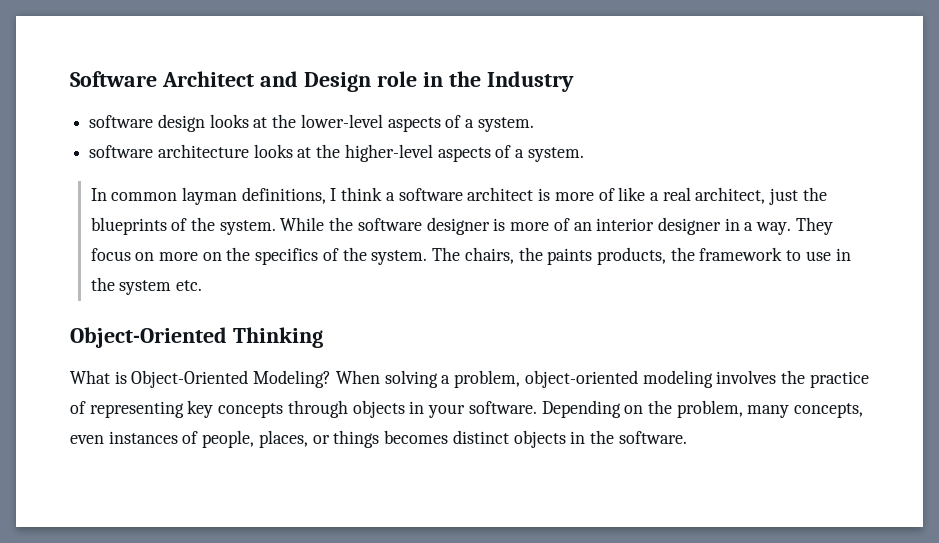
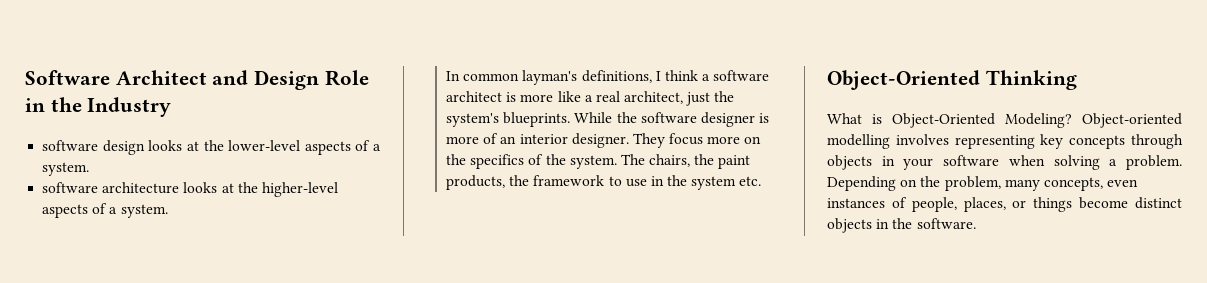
- Software Architect and Design role in the Industry
+ Software Architect and Design Role in the Industry
- In common layman definitions, I think a software architect is more of like a real architect, just the blueprints of the system.
+ In common layman's definitions, I think a software architect is more like a real architect, just the system's blueprints.
- While the software designer is more of an interior designer in a way.
+ While the software designer is more of an interior designer.
- They focus on more on the specifics of the system.
+ They focus more on the specifics of the system.
- The chairs, the paints products, the framework to use in the system etc.
+ The chairs, the paint products, the framework to use in the system etc.
- When solving a problem, object-oriented modeling involves the practice of representing key concepts through objects in your software.
+ Object-oriented modelling involves representing key concepts through objects in your software when solving a problem.
- Depending on the problem, many concepts, even instances of people, places, or things becomes distinct objects in the software.
+ Depending on the problem, many concepts, even instances of people, places, or things become distinct objects in the software.

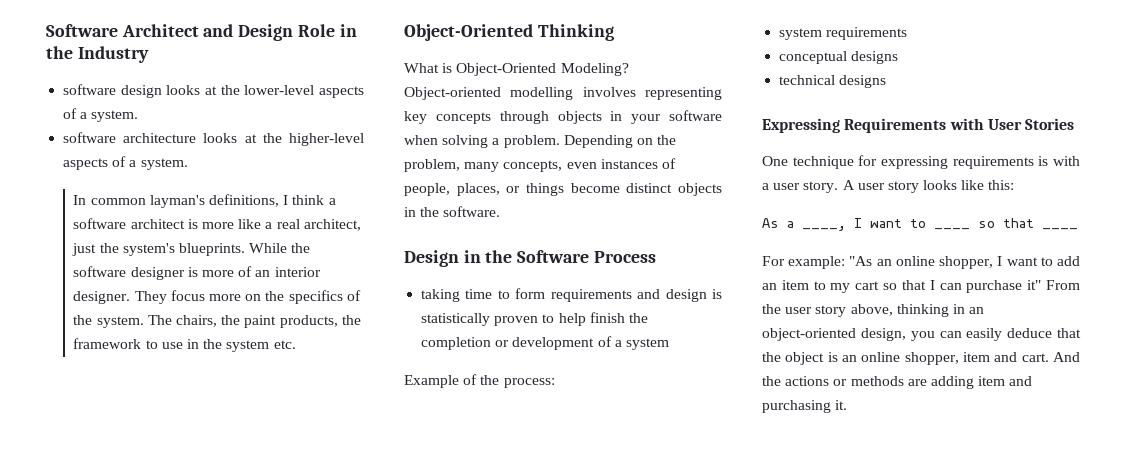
+ Design in the Software Process
+ taking time to form requirements and design is statistically proven to help finish the completion or development of a system
+ Example of the process:
+ system requirements
+ conceptual designs
+ technical designs
+ Expressing Requirements with User Stories
+ One technique for expressing requirements is with a user story. A user story looks like this:
+ As a ____, I want to ____ so that ____
+ For example: "As an online shopper, I want to add an item to my cart so that I can purchase it" From the user story above, thinking in an object-oriented design, you can easily deduce that the object is an online shopper, item and cart. And the actions or methods are adding item and purchasing it.

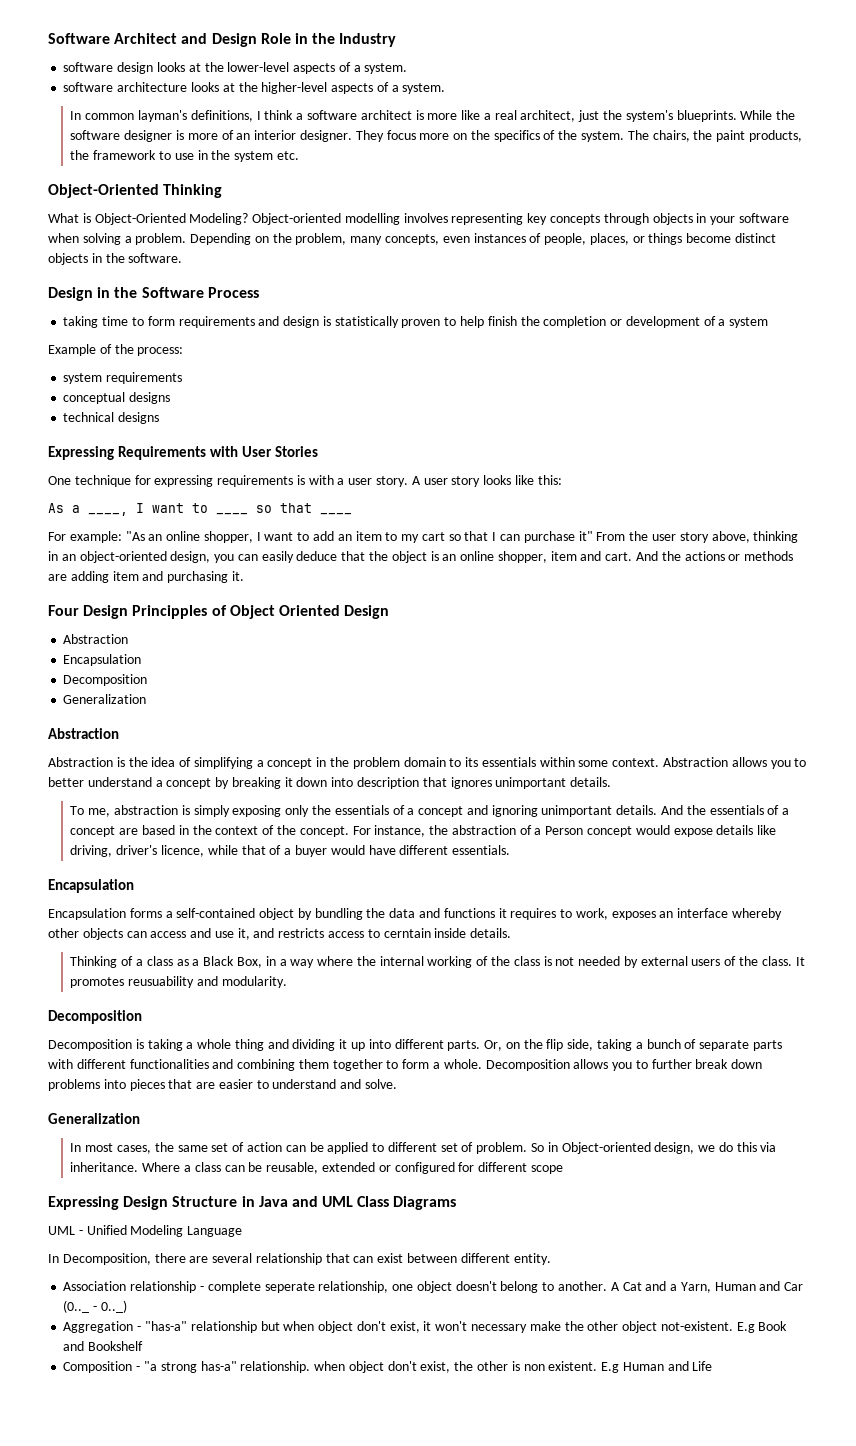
+ Four Design Principples of Object Oriented Design
+ Abstraction
+ Encapsulation
+ Decomposition
+ Generalization
+ Abstraction
+ Abstraction is the idea of simplifying a concept in the problem domain to its essentials within some context. Abstraction allows you to better understand a concept by breaking it down into description that ignores unimportant details.
+ To me, abstraction is simply exposing only the essentials of a concept and ignoring unimportant details. And the essentials of a concept are based in the context of the concept. For instance, the abstraction of a Person concept would expose details like driving, driver's licence, while that of a buyer would have different essentials.
+ Encapsulation
+ Encapsulation forms a self-contained object by bundling the data and functions it requires to work, exposes an interface whereby other objects can access and use it, and restricts access to cerntain inside details.
+ Thinking of a class as a Black Box, in a way where the internal working of the class is not needed by external users of the class. It promotes reusuability and modularity.
+ Decomposition
+ Decomposition is taking a whole thing and dividing it up into different parts. Or, on the flip side, taking a bunch of separate parts with different functionalities and combining them together to form a whole. Decomposition allows you to further break down problems into pieces that are easier to understand and solve.
+ Generalization
+ In most cases, the same set of action can be applied to different set of problem. So in Object-oriented design, we do this via inheritance. Where a class can be reusable, extended or configured for different scope
+ Expressing Design Structure in Java and UML Class Diagrams
+ UML - Unified Modeling Language
+ In Decomposition, there are several relationship that can exist between different entity.
+ Association relationship - complete seperate relationship, one object doesn't belong to another. A Cat and a Yarn, Human and Car (0.._ - 0.._)
+ Aggregation - "has-a" relationship but when object don't exist, it won't necessary make the other object not-existent. E.g Book and Bookshelf
+ Composition - "a strong has-a" relationship. when object don't exist, the other is non existent. E.g Human and Life

